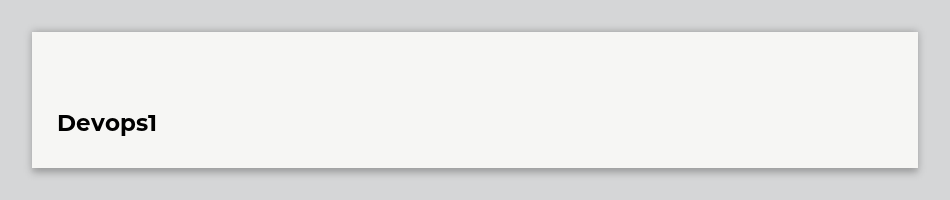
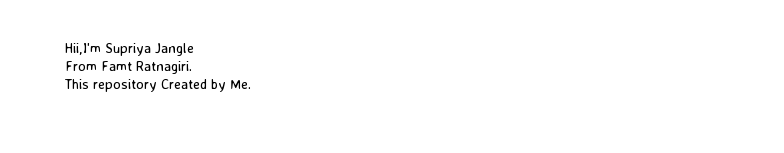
- Devops1
+ Hii,I'm Supriya Jangle
+ From Famt Ratnagiri.
+ This repository Created by Me.

